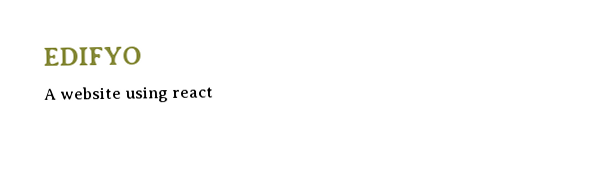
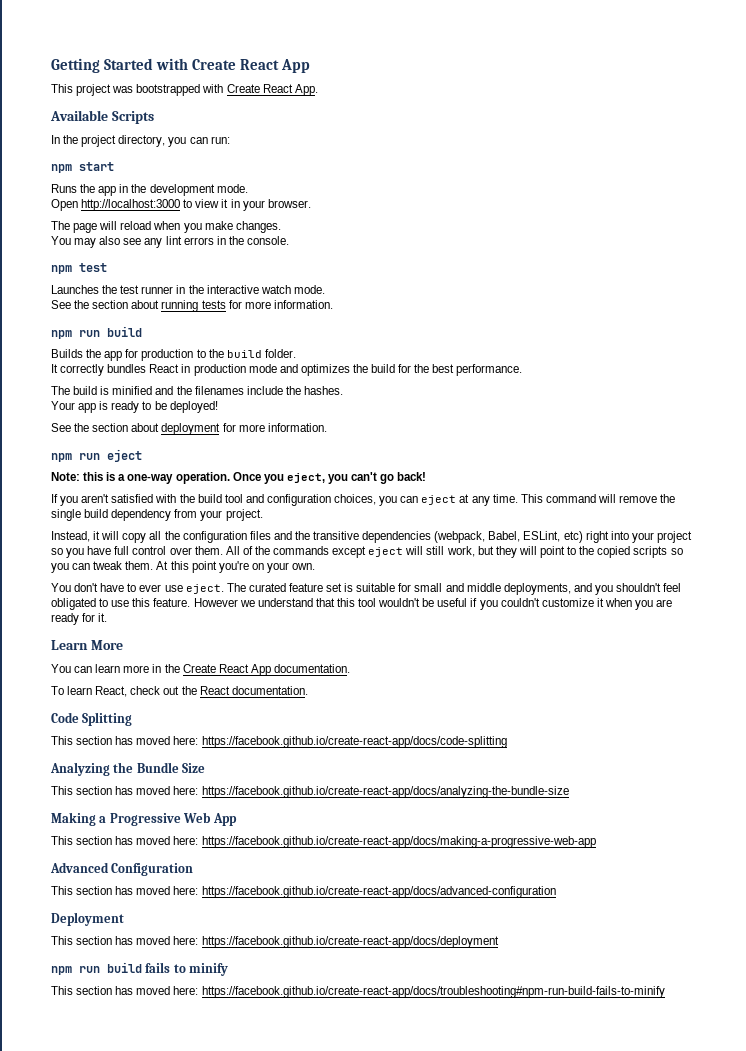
- EDIFYO
- A website using react
+ Getting Started with Create React App
+ This project was bootstrapped with Create React App.
+ Available Scripts
+ In the project directory, you can run:
+ npm start
+ Runs the app in the development mode.
+ Open http://localhost:3000 to view it in your browser.
+ The page will reload when you make changes.
+ You may also see any lint errors in the console.
+ npm test
+ Launches the test runner in the interactive watch mode.
+ See the section about running tests for more information.
+ npm run build
+ Builds the app for production to the build folder.
+ It correctly bundles React in production mode and optimizes the build for the best performance.
+ The build is minified and the filenames include the hashes.
+ Your app is ready to be deployed!
+ See the section about deployment for more information.
+ npm run eject
+ Note: this is a one-way operation. Once you eject, you can't go back!
+ If you aren't satisfied with the build tool and configuration choices, you can eject at any time. This command will remove the single build dependency from your project.
+ Instead, it will copy all the configuration files and the transitive dependencies (webpack, Babel, ESLint, etc) right into your project so you have full control over them. All of the commands except eject will still work, but they will point to the copied scripts so you can tweak them. At this point you're on your own.
+ You don't have to ever use eject. The curated feature set is suitable for small and middle deployments, and you shouldn't feel obligated to use this feature. However we understand that this tool wouldn't be useful if you couldn't customize it when you are ready for it.
+ Learn More
+ You can learn more in the Create React App documentation.
+ To learn React, check out the React documentation.
+ Code Splitting
+ This section has moved here: https://facebook.github.io/create-react-app/docs/code-splitting
+ Analyzing the Bundle Size
+ This section has moved here: https://facebook.github.io/create-react-app/docs/analyzing-the-bundle-size
+ Making a Progressive Web App
+ This section has moved here: https://facebook.github.io/create-react-app/docs/making-a-progressive-web-app
+ Advanced Configuration
+ This section has moved here: https://facebook.github.io/create-react-app/docs/advanced-configuration
+ Deployment
+ This section has moved here: https://facebook.github.io/create-react-app/docs/deployment
+ npm run build fails to minify
+ This section has moved here: https://facebook.github.io/create-react-app/docs/troubleshooting#npm-run-build-fails-to-minify

